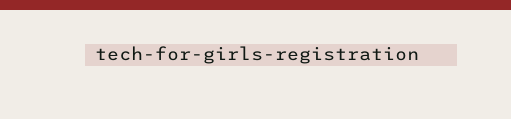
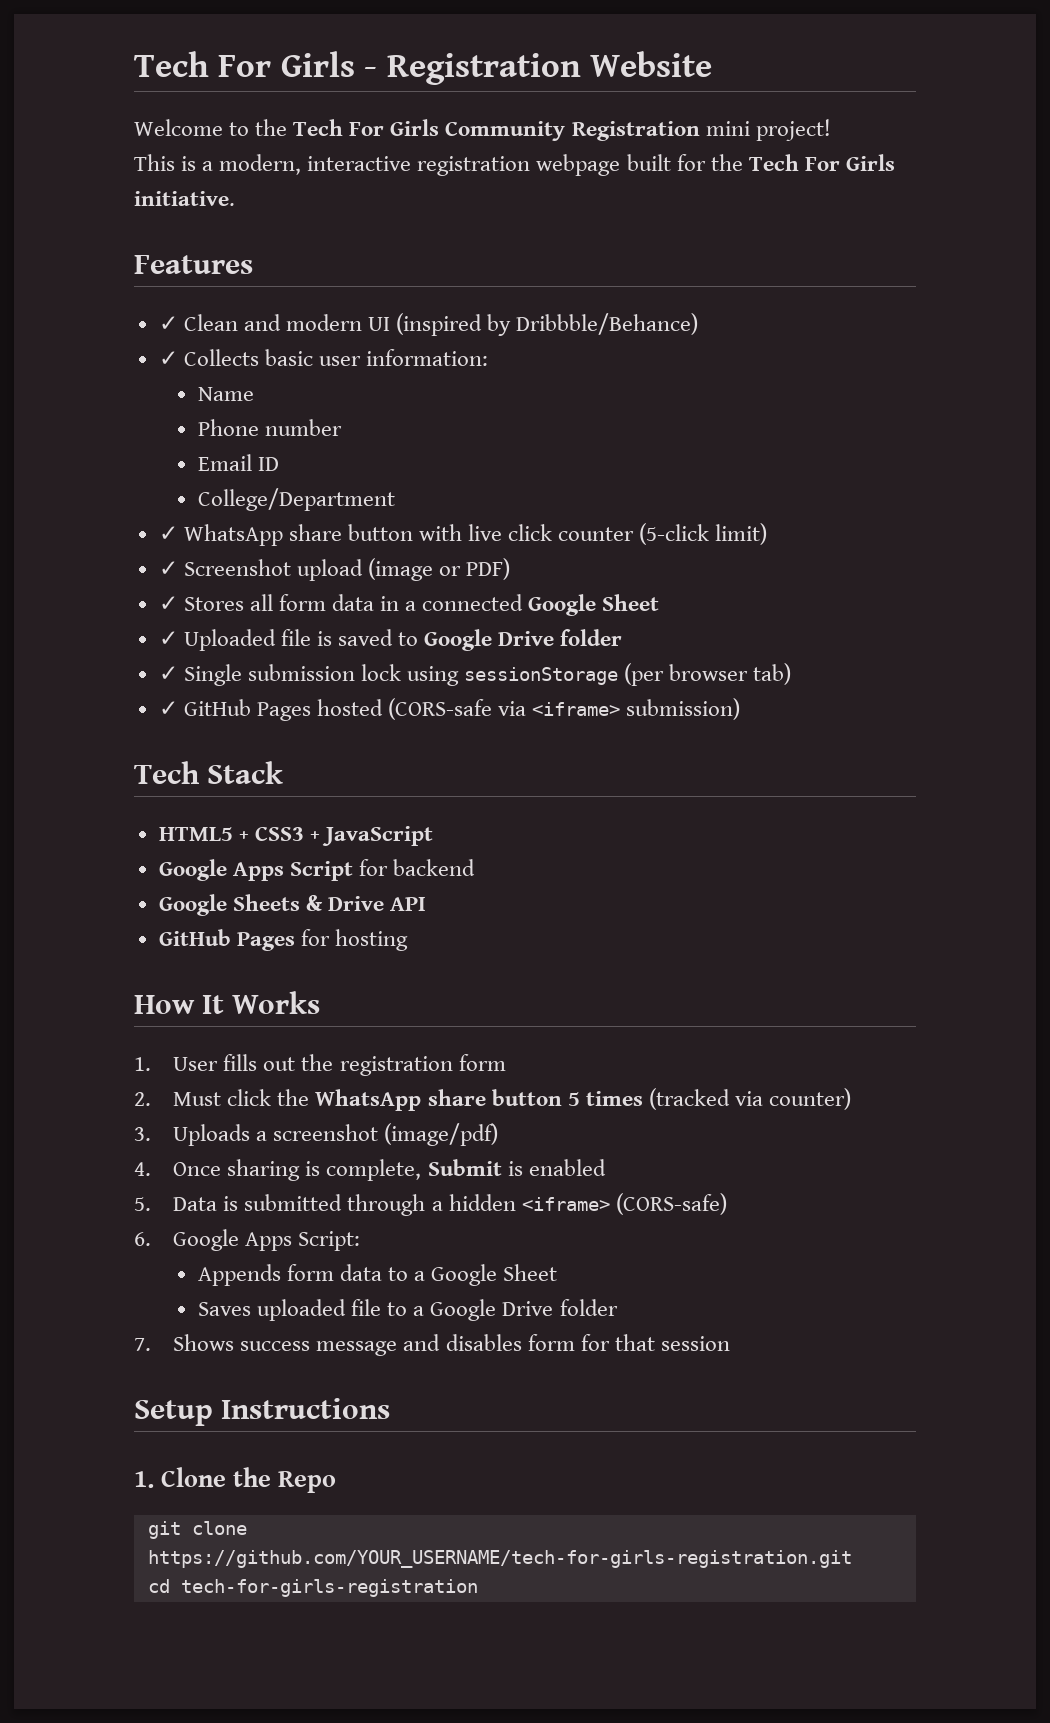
- tech-for-girls-registration
+ Tech For Girls - Registration Website
+ Welcome to the Tech For Girls Community Registration mini project!
+ This is a modern, interactive registration webpage built for the Tech For Girls initiative.
+ Features
+ ✓ Clean and modern UI (inspired by Dribbble/Behance)
+ ✓ Collects basic user information:
+ Name
+ Phone number
+ Email ID
+ College/Department
+ ✓ WhatsApp share button with live click counter (5-click limit)
+ ✓ Screenshot upload (image or PDF)
+ ✓ Stores all form data in a connected Google Sheet
+ ✓ Uploaded file is saved to Google Drive folder
+ ✓ Single submission lock using sessionStorage (per browser tab)
+ ✓ GitHub Pages hosted (CORS-safe via <iframe> submission)
+ Tech Stack
+ HTML5 + CSS3 + JavaScript
+ Google Apps Script for backend
+ Google Sheets & Drive API
+ GitHub Pages for hosting
+ How It Works
+ 1. User fills out the registration form
+ 2. Must click the WhatsApp share button 5 times (tracked via counter)
+ 3. Uploads a screenshot (image/pdf)
+ 4. Once sharing is complete, Submit is enabled
+ 5. Data is submitted through a hidden <iframe> (CORS-safe)
+ 6. Google Apps Script:
+ Appends form data to a Google Sheet
+ Saves uploaded file to a Google Drive folder
+ 7. Shows success message and disables form for that session
+ Setup Instructions
+ 1. Clone the Repo
+ git clone https://github.com/YOUR_USERNAME/tech-for-girls-registration.git
+ cd tech-for-girls-registration

